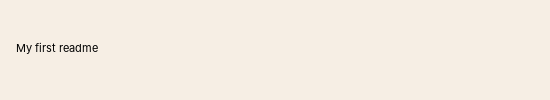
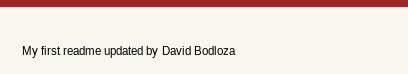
- My first readme
+ My first readme updated by David Bodloza

